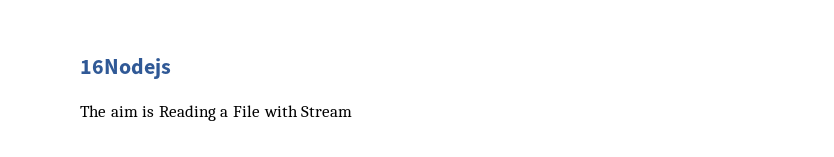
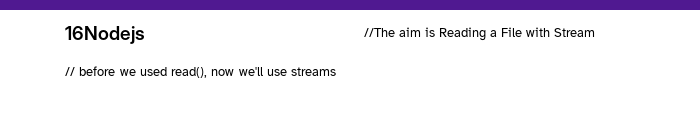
- The aim is Reading a File with Stream
+ // before we used read(), now we'll use streams //The aim is Reading a File with Stream

